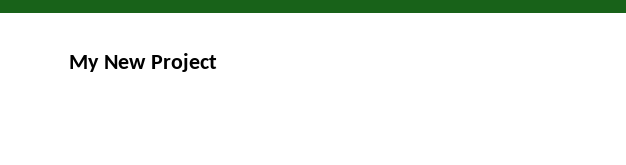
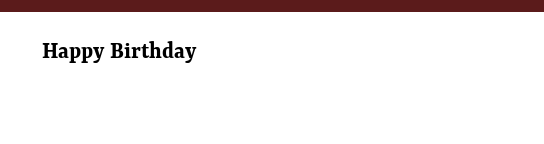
- My New Project
+ Happy Birthday

